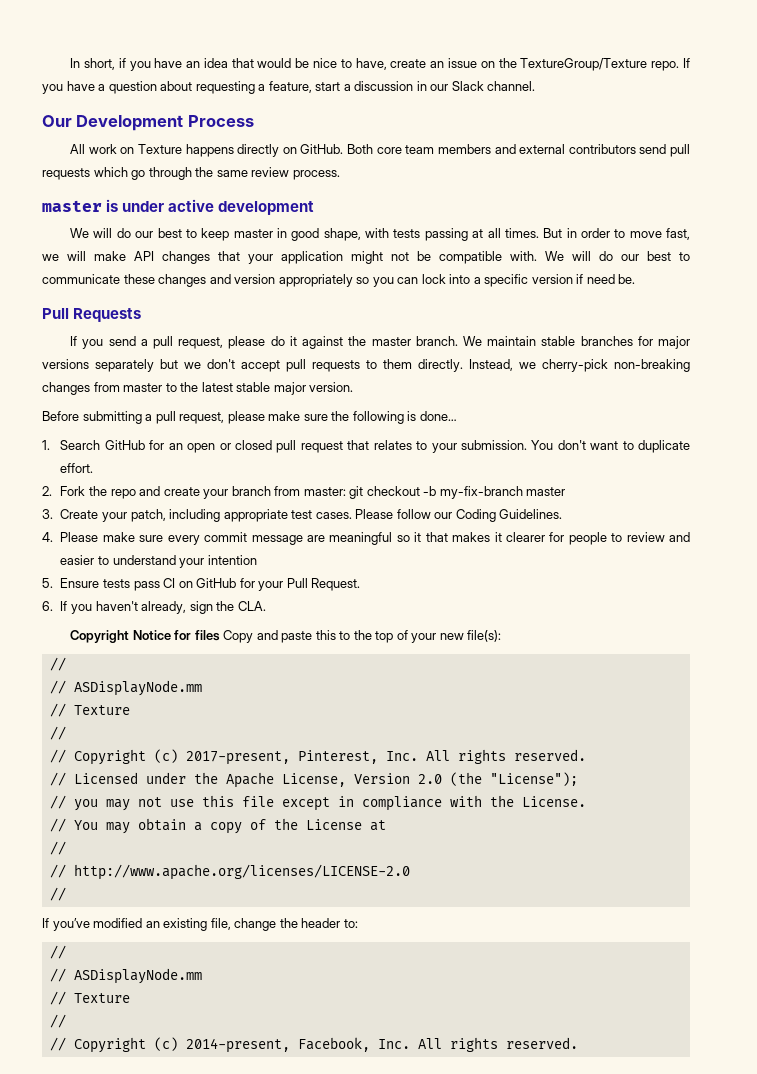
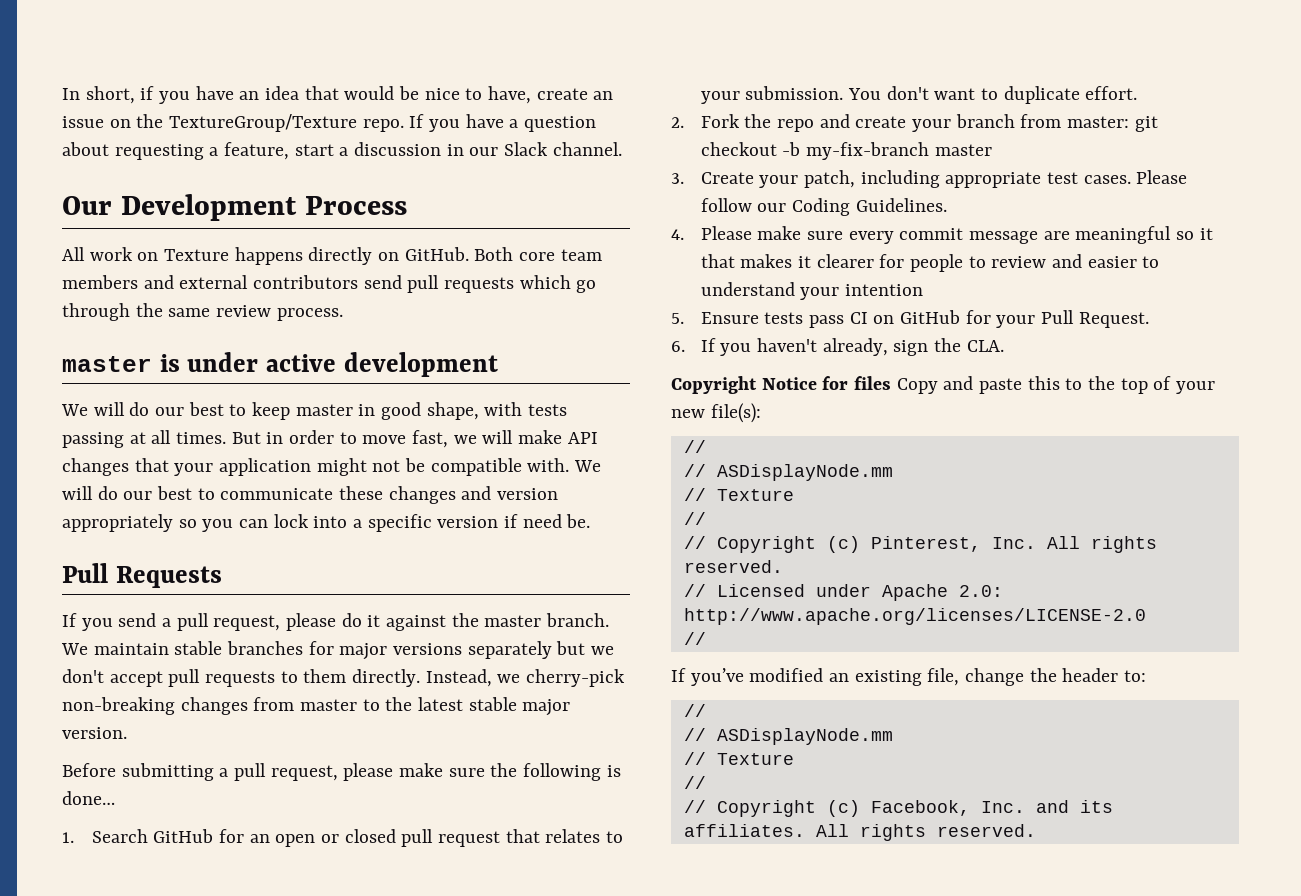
- // Copyright (c) 2017-present, Pinterest, Inc. All rights reserved.
+ // Copyright (c) Pinterest, Inc. All rights reserved.
- // Licensed under the Apache License, Version 2.0 (the "License");
- // you may not use this file except in compliance with the License.
- // You may obtain a copy of the License at
- //
- // http://www.apache.org/licenses/LICENSE-2.0
+ // Licensed under Apache 2.0: http://www.apache.org/licenses/LICENSE-2.0
- // Copyright (c) 2014-present, Facebook, Inc. All rights reserved.
+ // Copyright (c) Facebook, Inc. and its affiliates. All rights reserved.

